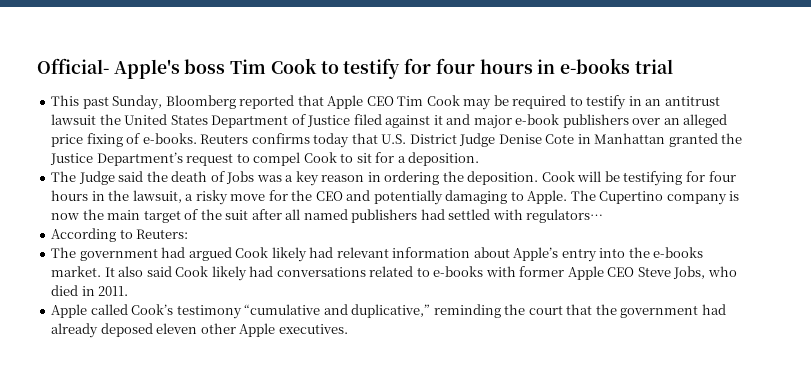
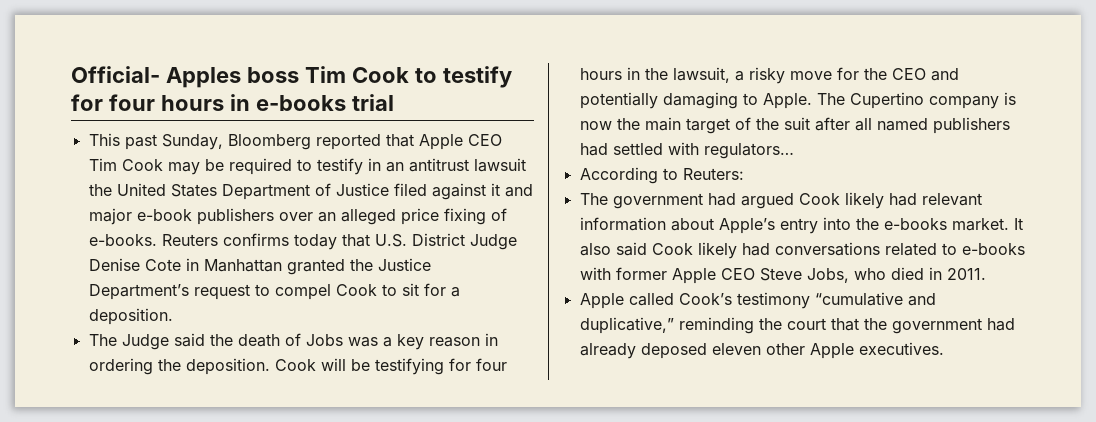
- Official- Apple's boss Tim Cook to testify for four hours in e-books trial
+ Official- Apples boss Tim Cook to testify for four hours in e-books trial

